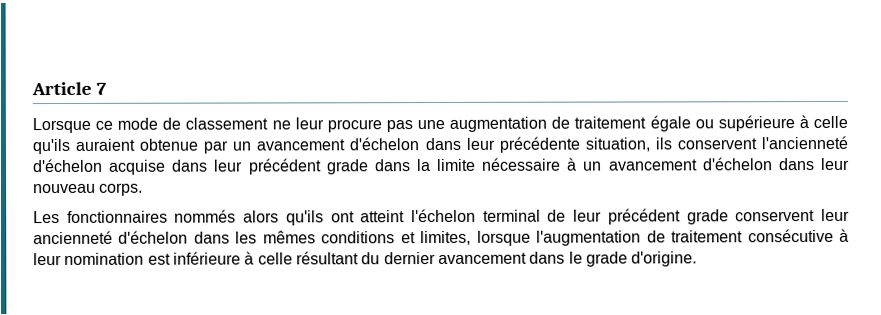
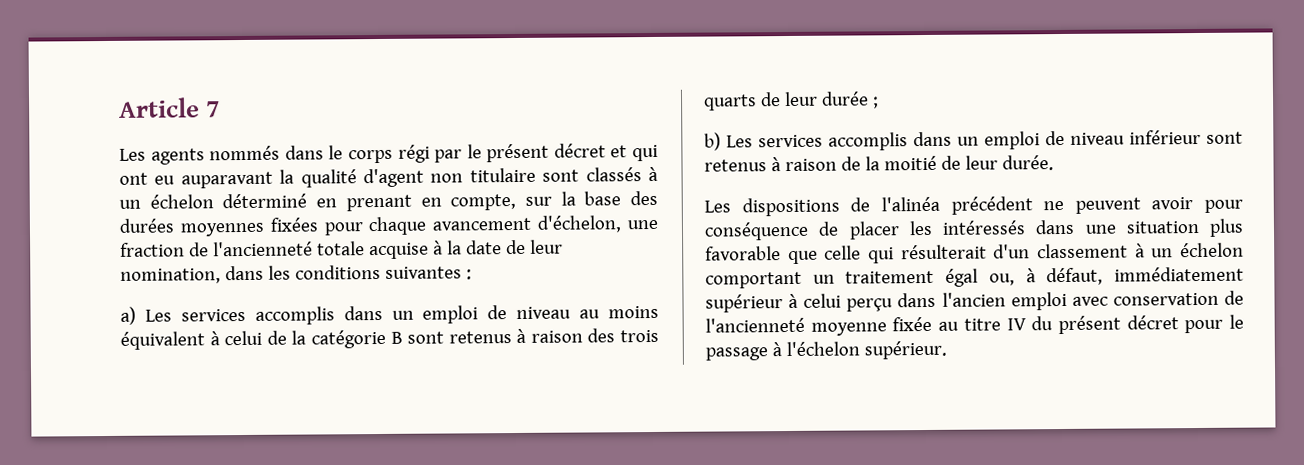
- Lorsque ce mode de classement ne leur procure pas une augmentation de traitement égale ou supérieure à celle qu'ils auraient obtenue par un avancement d'échelon dans leur précédente situation, ils conservent l'ancienneté d'échelon acquise dans leur précédent grade dans la limite nécessaire à un avancement d'échelon dans leur nouveau corps.
- Les fonctionnaires nommés alors qu'ils ont atteint l'échelon terminal de leur précédent grade conservent leur ancienneté d'échelon dans les mêmes conditions et limites, lorsque l'augmentation de traitement consécutive à leur nomination est inférieure à celle résultant du dernier avancement dans le grade d'origine.
+ Les agents nommés dans le corps régi par le présent décret et qui ont eu auparavant la qualité d'agent non titulaire sont classés à un échelon déterminé en prenant en compte, sur la base des durées moyennes fixées pour chaque avancement d'échelon, une fraction de l'ancienneté totale acquise à la date de leur nomination, dans les conditions suivantes :
+ a) Les services accomplis dans un emploi de niveau au moins équivalent à celui de la catégorie B sont retenus à raison des trois quarts de leur durée ;
+ b) Les services accomplis dans un emploi de niveau inférieur sont retenus à raison de la moitié de leur durée.
+ Les dispositions de l'alinéa précédent ne peuvent avoir pour conséquence de placer les intéressés dans une situation plus favorable que celle qui résulterait d'un classement à un échelon comportant un traitement égal ou, à défaut, immédiatement supérieur à celui perçu dans l'ancien emploi avec conservation de l'ancienneté moyenne fixée au titre IV du présent décret pour le passage à l'échelon supérieur.

